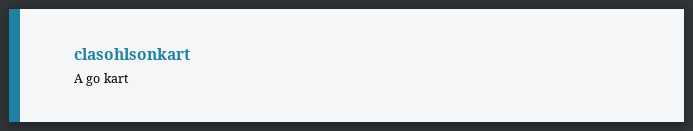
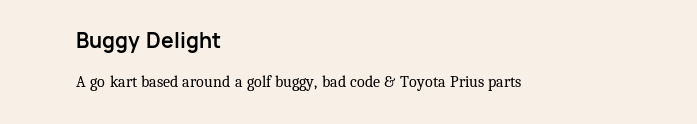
- clasohlsonkart
+ Buggy Delight
- A go kart
+ A go kart based around a golf buggy, bad code & Toyota Prius parts

